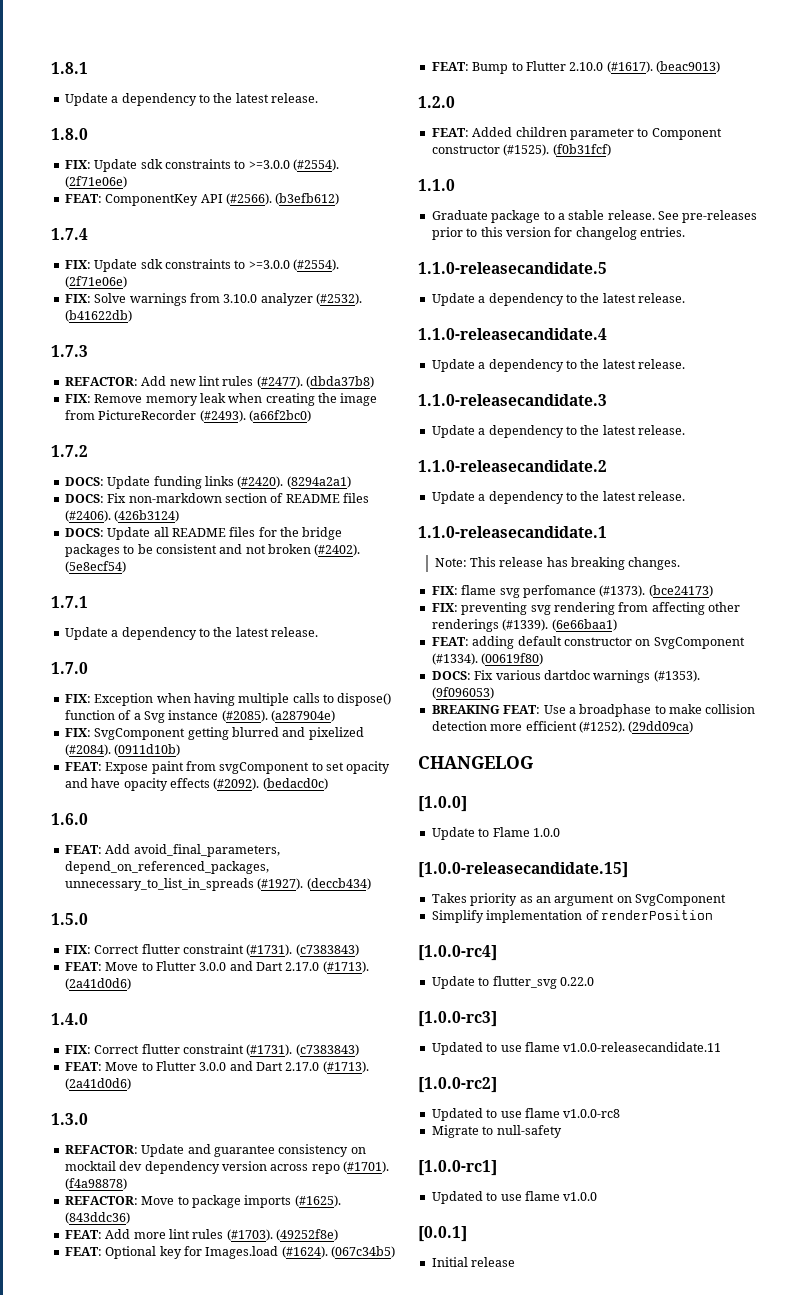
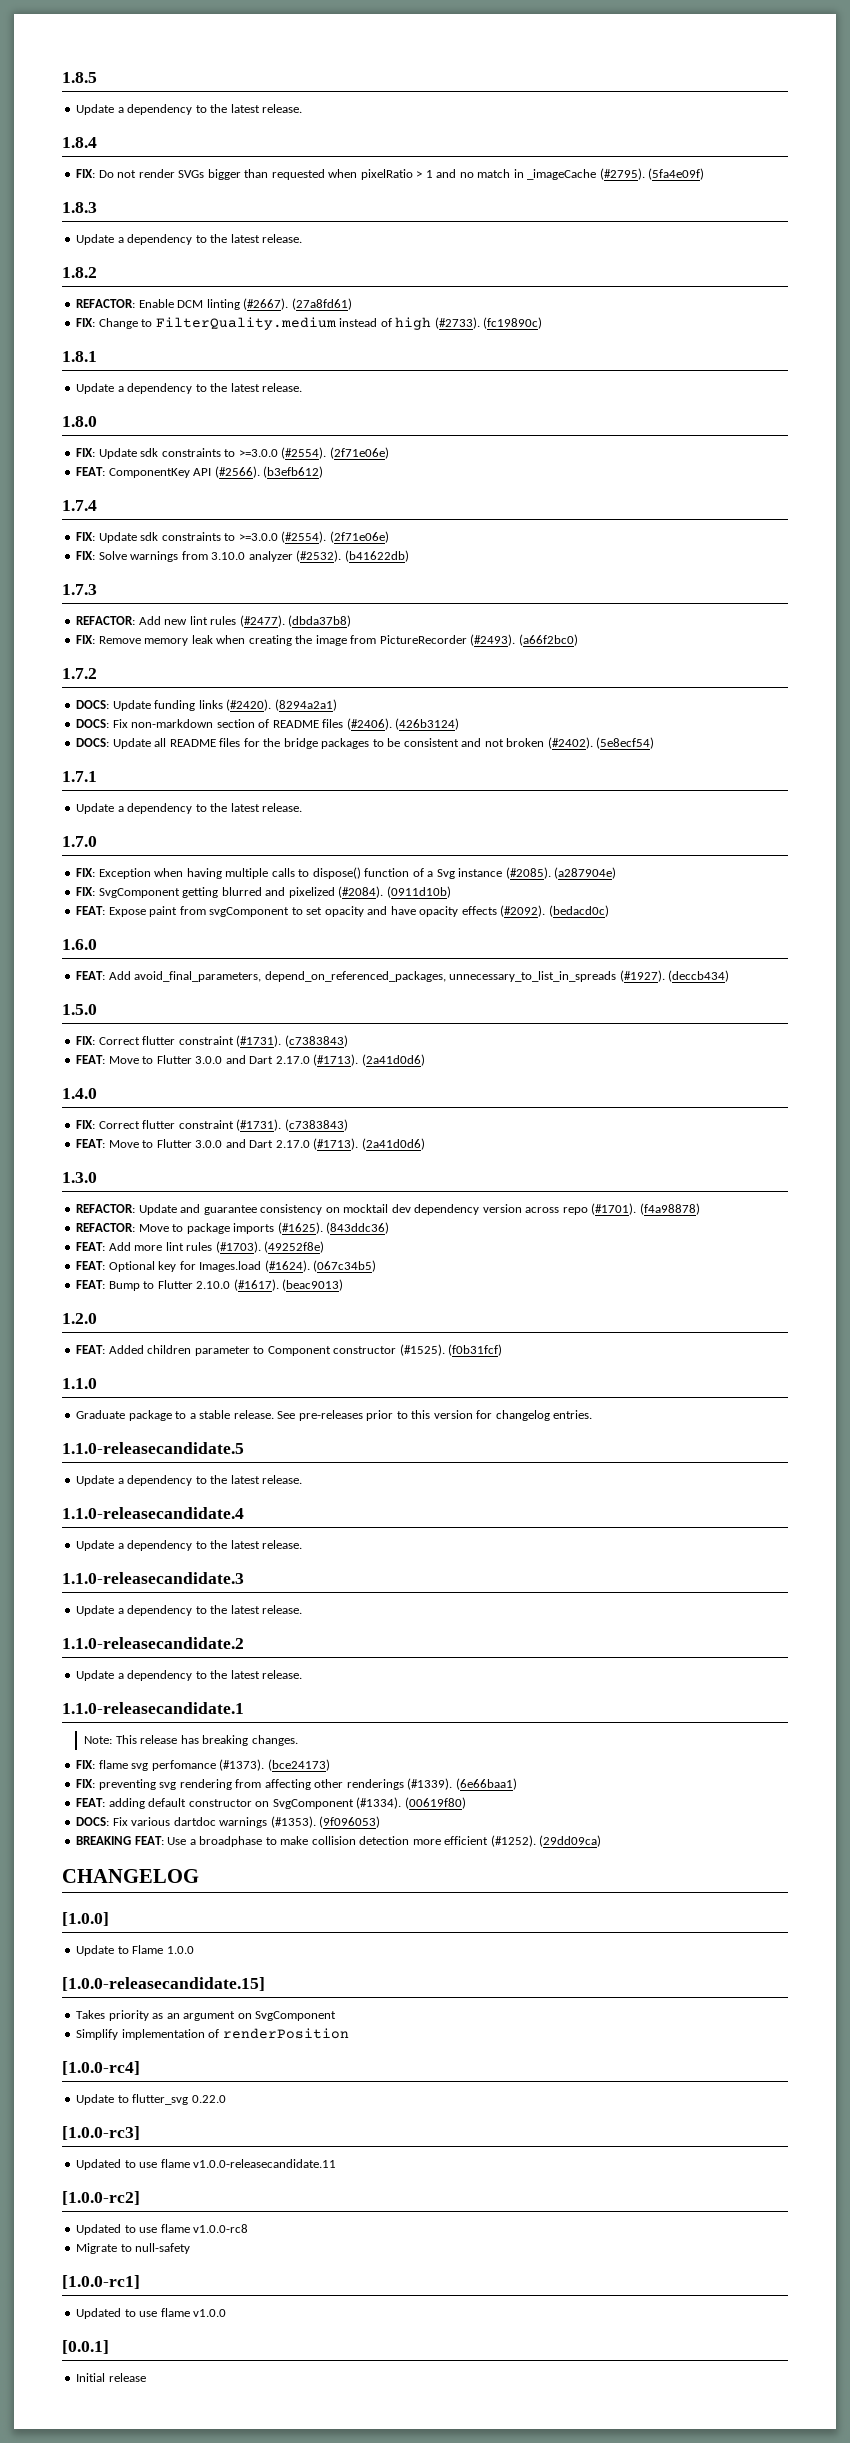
+ 1.8.5
+ Update a dependency to the latest release.
+ 1.8.4
+ FIX: Do not render SVGs bigger than requested when pixelRatio > 1 and no match in _imageCache (#2795). (5fa4e09f)
+ 1.8.3
+ Update a dependency to the latest release.
+ 1.8.2
+ REFACTOR: Enable DCM linting (#2667). (27a8fd61)
+ FIX: Change to FilterQuality.medium instead of high (#2733). (fc19890c)

